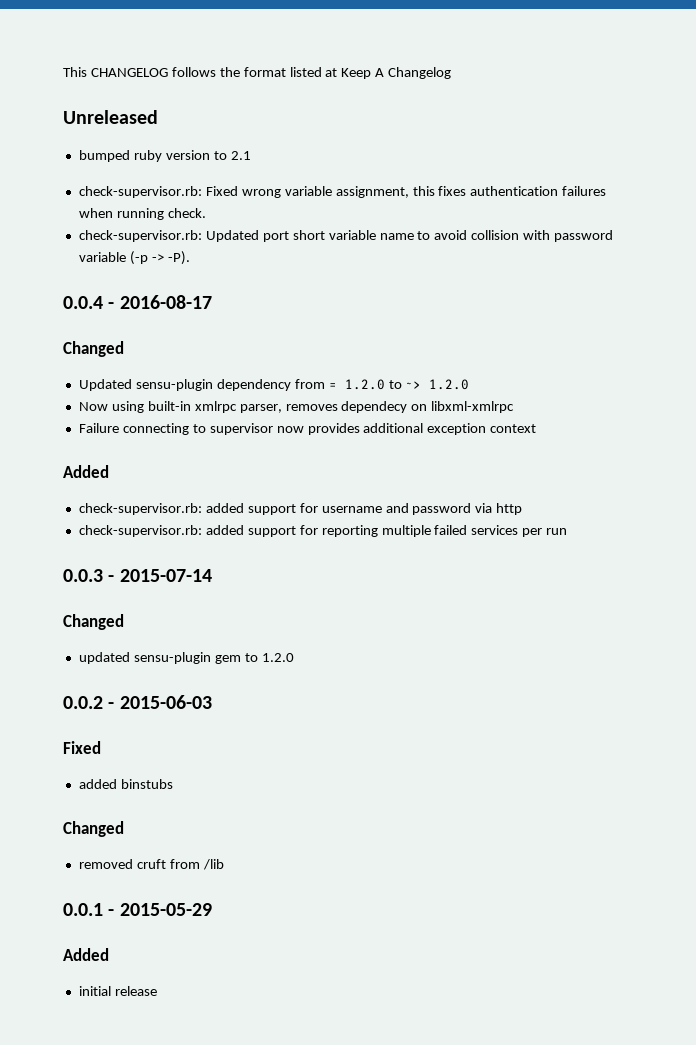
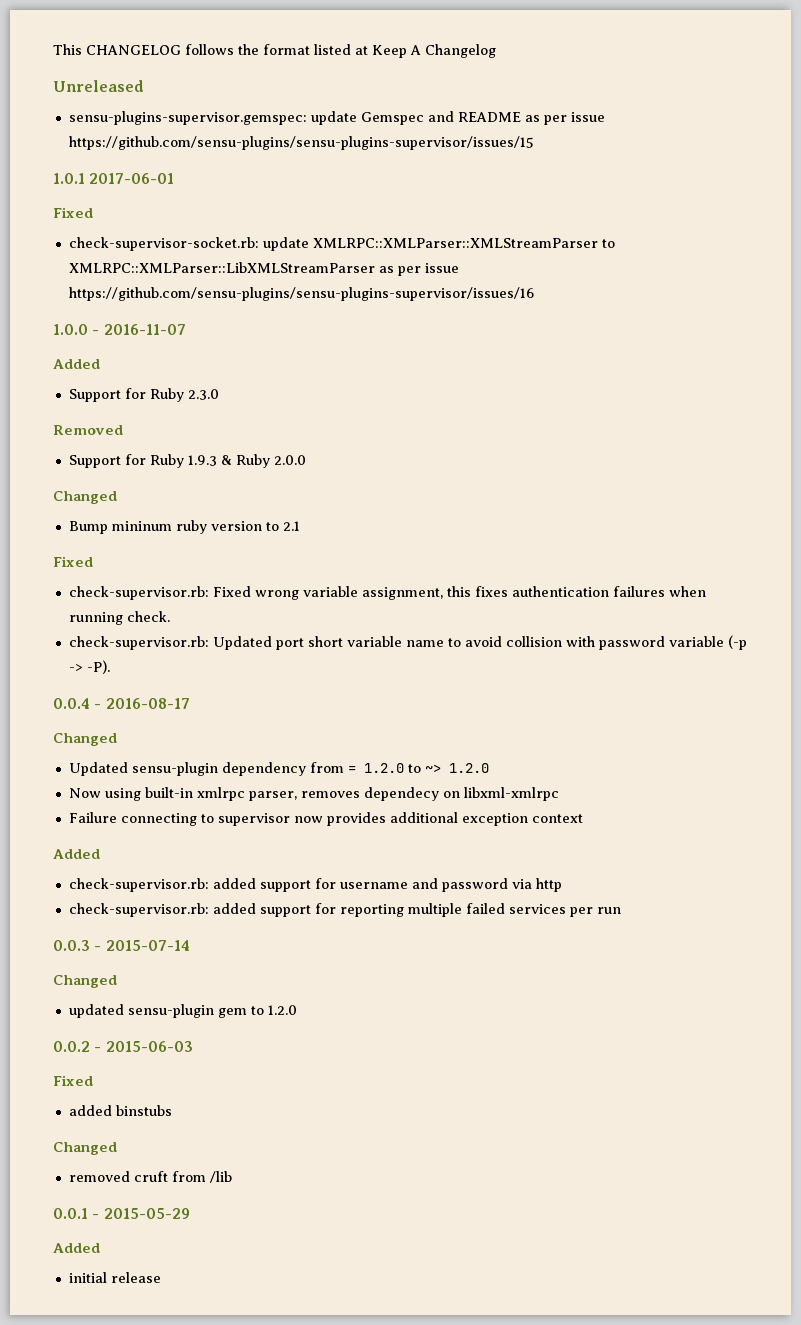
- bumped ruby version to 2.1
+ sensu-plugins-supervisor.gemspec: update Gemspec and README as per issue https://github.com/sensu-plugins/sensu-plugins-supervisor/issues/15
+ 1.0.1 2017-06-01
+ Fixed
+ check-supervisor-socket.rb: update XMLRPC::XMLParser::XMLStreamParser to XMLRPC::XMLParser::LibXMLStreamParser as per issue https://github.com/sensu-plugins/sensu-plugins-supervisor/issues/16
+ 1.0.0 - 2016-11-07
+ Added
+ Support for Ruby 2.3.0
+ Removed
+ Support for Ruby 1.9.3 & Ruby 2.0.0
+ Changed
+ Bump mininum ruby version to 2.1
+ Fixed

